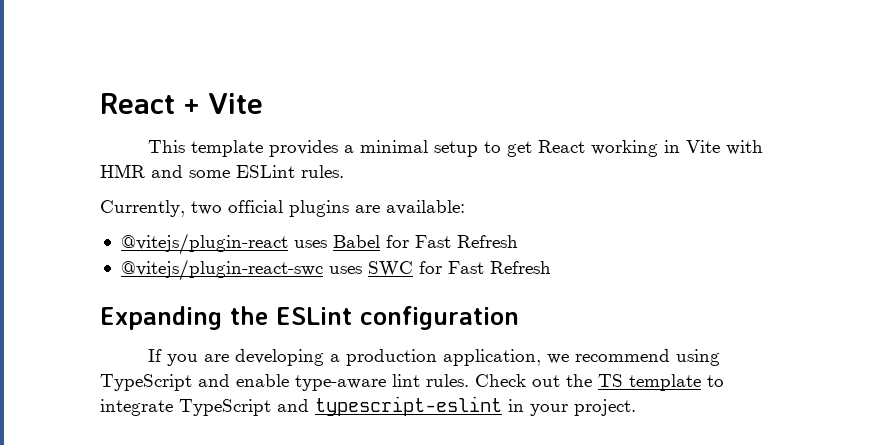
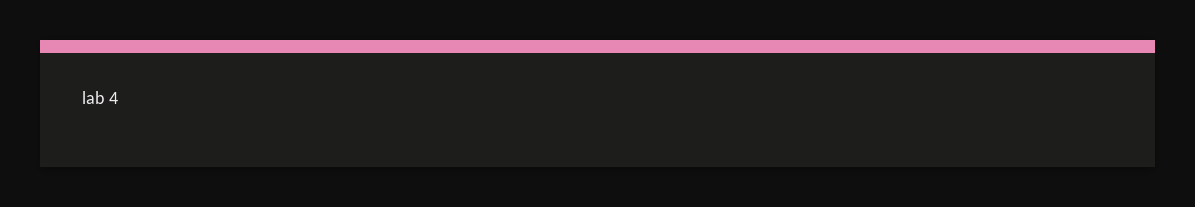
- React + Vite
- This template provides a minimal setup to get React working in Vite with HMR and some ESLint rules.
- Currently, two official plugins are available:
- @vitejs/plugin-react uses Babel for Fast Refresh
- @vitejs/plugin-react-swc uses SWC for Fast Refresh
- Expanding the ESLint configuration
- If you are developing a production application, we recommend using TypeScript and enable type-aware lint rules. Check out the TS template to integrate TypeScript and typescript-eslint in your project.
+ lab 4

